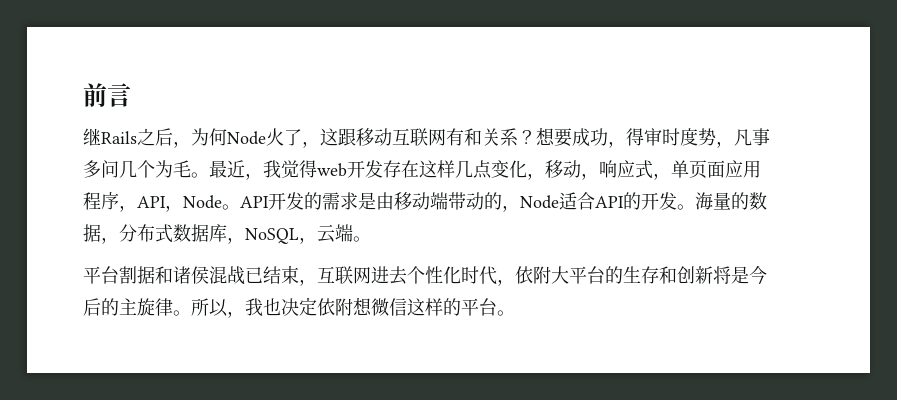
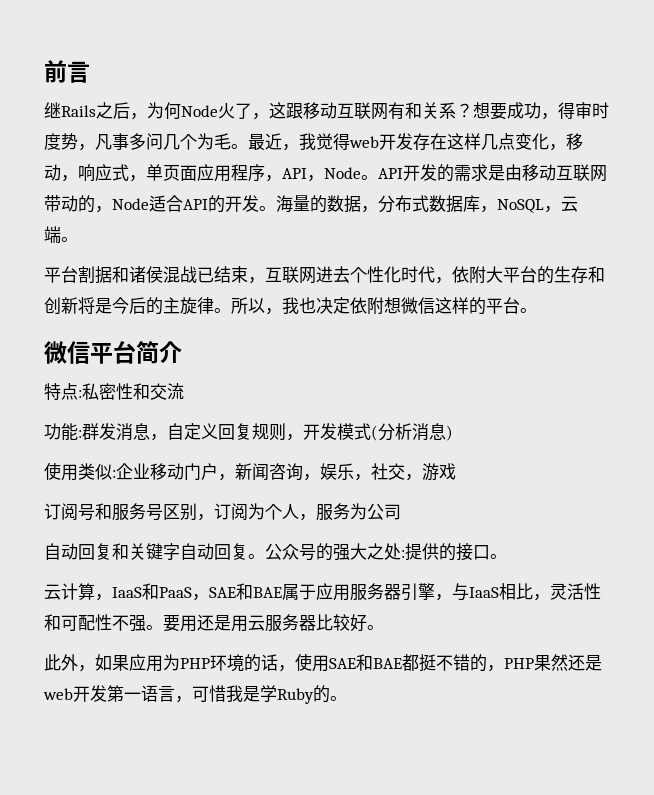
- API开发的需求是由移动端带动的，Node适合API的开发。
+ API开发的需求是由移动互联网带动的，Node适合API的开发。
+ 微信平台简介
+ 特点:私密性和交流
+ 功能:群发消息，自定义回复规则，开发模式(分析消息)
+ 使用类似:企业移动门户，新闻咨询，娱乐，社交，游戏
+ 订阅号和服务号区别，订阅为个人，服务为公司
+ 自动回复和关键字自动回复。公众号的强大之处:提供的接口。
+ 云计算，IaaS和PaaS，SAE和BAE属于应用服务器引擎，与IaaS相比，灵活性和可配性不强。要用还是用云服务器比较好。
+ 此外，如果应用为PHP环境的话，使用SAE和BAE都挺不错的，PHP果然还是web开发第一语言，可惜我是学Ruby的。

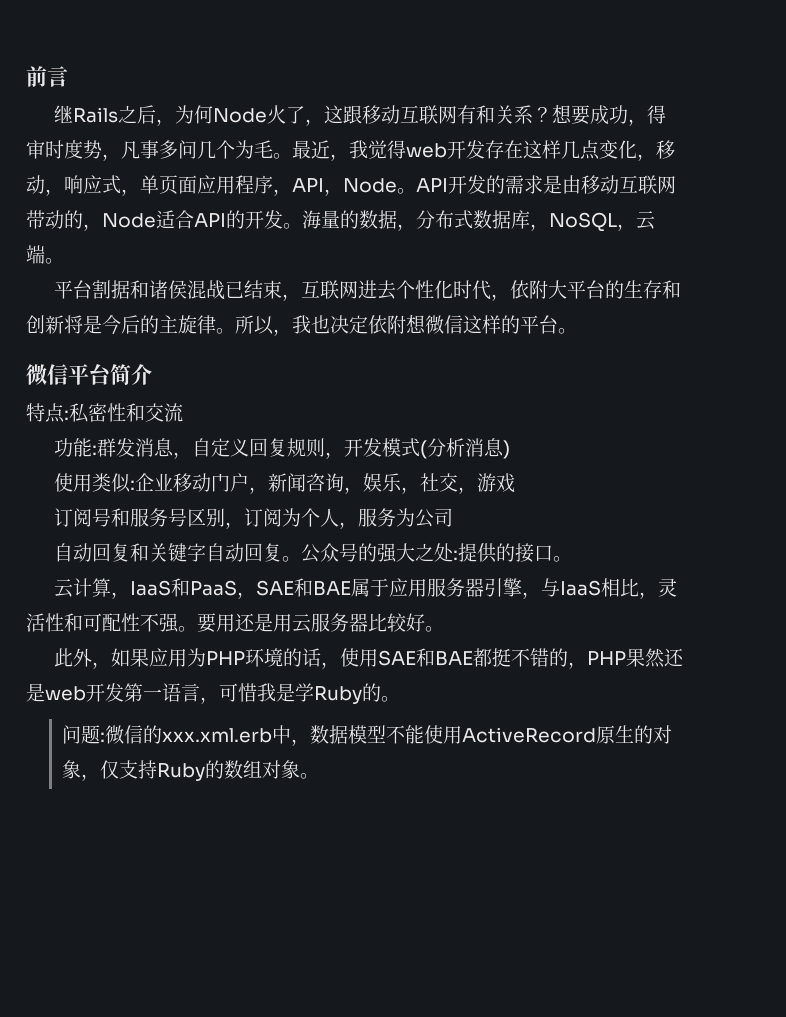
+ 问题:微信的xxx.xml.erb中，数据模型不能使用ActiveRecord原生的对象，仅支持Ruby的数组对象。

